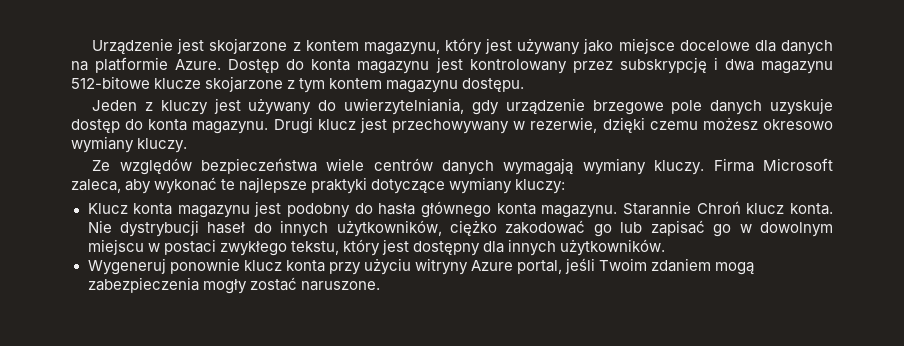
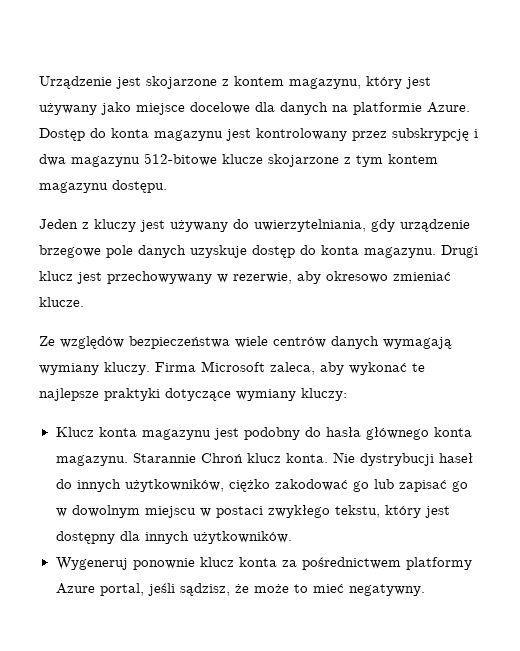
- Drugi klucz jest przechowywany w rezerwie, dzięki czemu możesz okresowo wymiany kluczy.
+ Drugi klucz jest przechowywany w rezerwie, aby okresowo zmieniać klucze.
- Wygeneruj ponownie klucz konta przy użyciu witryny Azure portal, jeśli Twoim zdaniem mogą zabezpieczenia mogły zostać naruszone.
+ Wygeneruj ponownie klucz konta za pośrednictwem platformy Azure portal, jeśli sądzisz, że może to mieć negatywny.

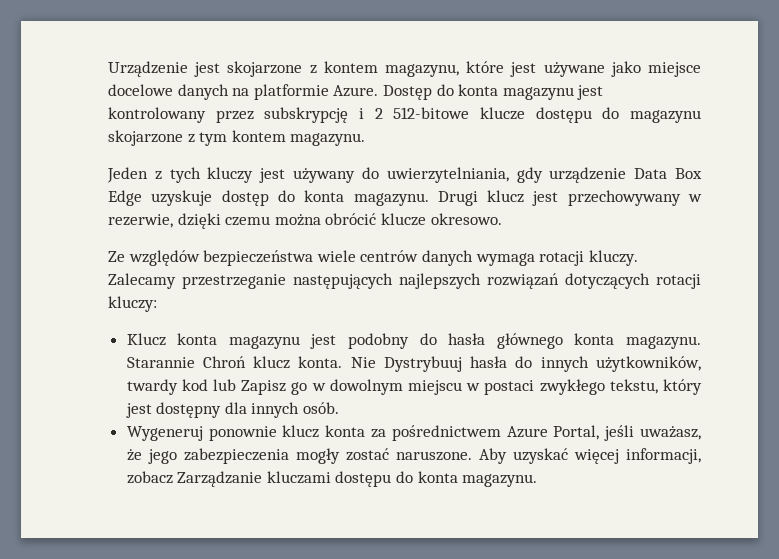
- Urządzenie jest skojarzone z kontem magazynu, który jest używany jako miejsce docelowe dla danych na platformie Azure.
+ Urządzenie jest skojarzone z kontem magazynu, które jest używane jako miejsce docelowe danych na platformie Azure.
- Dostęp do konta magazynu jest kontrolowany przez subskrypcję i dwa magazynu 512-bitowe klucze skojarzone z tym kontem magazynu dostępu.
+ Dostęp do konta magazynu jest kontrolowany przez subskrypcję i 2 512-bitowe klucze dostępu do magazynu skojarzone z tym kontem magazynu.
- Jeden z kluczy jest używany do uwierzytelniania, gdy urządzenie brzegowe pole danych uzyskuje dostęp do konta magazynu.
+ Jeden z tych kluczy jest używany do uwierzytelniania, gdy urządzenie Data Box Edge uzyskuje dostęp do konta magazynu.
- Drugi klucz jest przechowywany w rezerwie, aby okresowo zmieniać klucze.
+ Drugi klucz jest przechowywany w rezerwie, dzięki czemu można obrócić klucze okresowo.
- Ze względów bezpieczeństwa wiele centrów danych wymagają wymiany kluczy. Firma Microsoft zaleca, aby wykonać te najlepsze praktyki dotyczące wymiany kluczy:
+ Ze względów bezpieczeństwa wiele centrów danych wymaga rotacji kluczy. Zalecamy przestrzeganie następujących najlepszych rozwiązań dotyczących rotacji kluczy:
- Nie dystrybucji haseł do innych użytkowników, ciężko zakodować go lub zapisać go w dowolnym miejscu w postaci zwykłego tekstu, który jest dostępny dla innych użytkowników.
+ Nie Dystrybuuj hasła do innych użytkowników, twardy kod lub Zapisz go w dowolnym miejscu w postaci zwykłego tekstu, który jest dostępny dla innych osób.
- Wygeneruj ponownie klucz konta za pośrednictwem platformy Azure portal, jeśli sądzisz, że może to mieć negatywny.
+ Wygeneruj ponownie klucz konta za pośrednictwem Azure Portal, jeśli uważasz, że jego zabezpieczenia mogły zostać naruszone. Aby uzyskać więcej informacji, zobacz Zarządzanie kluczami dostępu do konta magazynu.

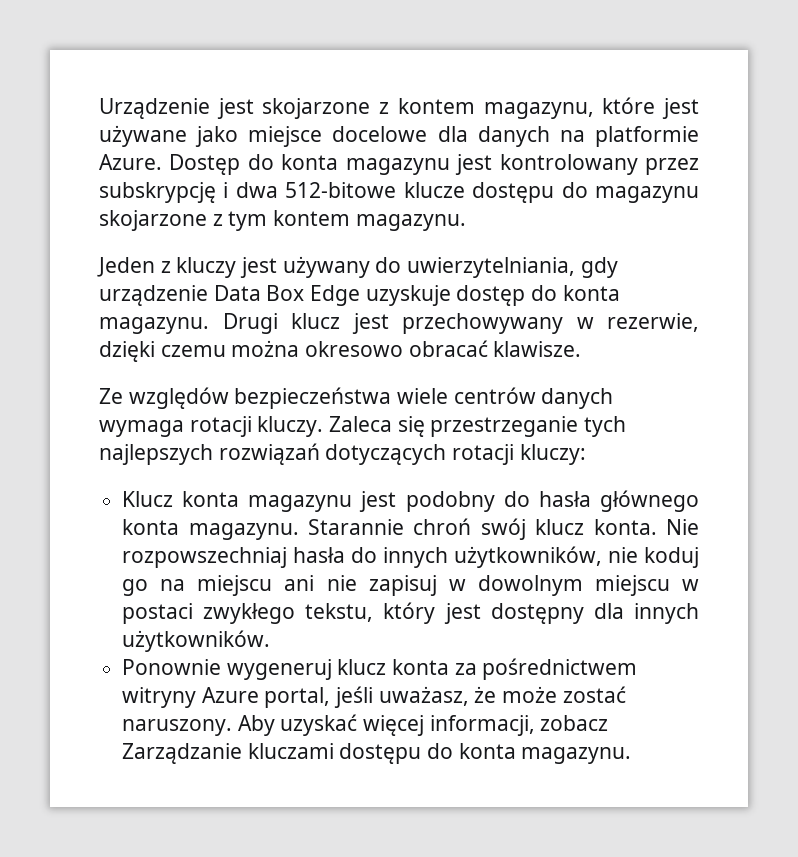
- Urządzenie jest skojarzone z kontem magazynu, które jest używane jako miejsce docelowe danych na platformie Azure.
+ Urządzenie jest skojarzone z kontem magazynu, które jest używane jako miejsce docelowe dla danych na platformie Azure.
- Dostęp do konta magazynu jest kontrolowany przez subskrypcję i 2 512-bitowe klucze dostępu do magazynu skojarzone z tym kontem magazynu.
+ Dostęp do konta magazynu jest kontrolowany przez subskrypcję i dwa 512-bitowe klucze dostępu do magazynu skojarzone z tym kontem magazynu.
- Jeden z tych kluczy jest używany do uwierzytelniania, gdy urządzenie Data Box Edge uzyskuje dostęp do konta magazynu.
+ Jeden z kluczy jest używany do uwierzytelniania, gdy urządzenie Data Box Edge uzyskuje dostęp do konta magazynu.
- Drugi klucz jest przechowywany w rezerwie, dzięki czemu można obrócić klucze okresowo.
+ Drugi klucz jest przechowywany w rezerwie, dzięki czemu można okresowo obracać klawisze.
- Zalecamy przestrzeganie następujących najlepszych rozwiązań dotyczących rotacji kluczy:
+ Zaleca się przestrzeganie tych najlepszych rozwiązań dotyczących rotacji kluczy:
- Starannie Chroń klucz konta.
+ Starannie chroń swój klucz konta.
- Nie Dystrybuuj hasła do innych użytkowników, twardy kod lub Zapisz go w dowolnym miejscu w postaci zwykłego tekstu, który jest dostępny dla innych osób.
- Wygeneruj ponownie klucz konta za pośrednictwem Azure Portal, jeśli uważasz, że jego zabezpieczenia mogły zostać naruszone.
+ Nie rozpowszechniaj hasła do innych użytkowników, nie koduj go na miejscu ani nie zapisuj w dowolnym miejscu w postaci zwykłego tekstu, który jest dostępny dla innych użytkowników.
+ Ponownie wygeneruj klucz konta za pośrednictwem witryny Azure portal, jeśli uważasz, że może zostać naruszony.

